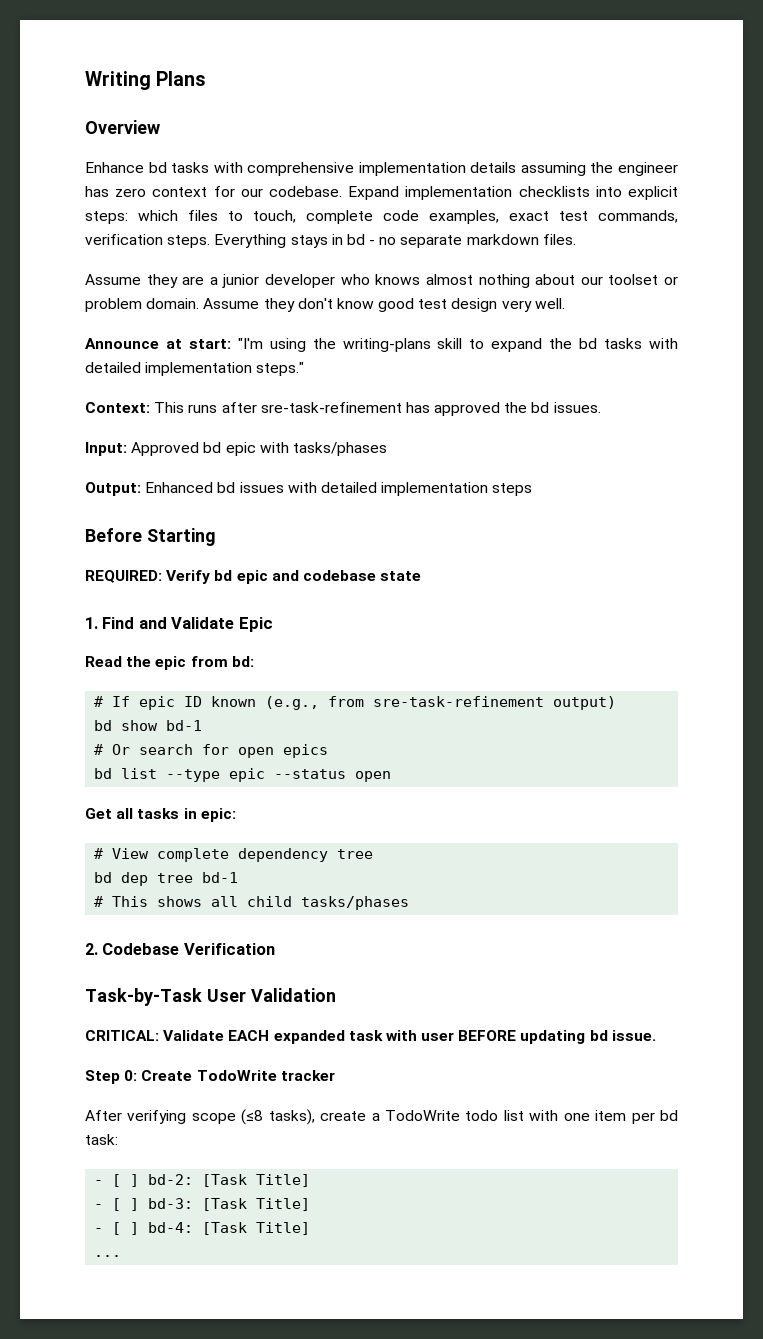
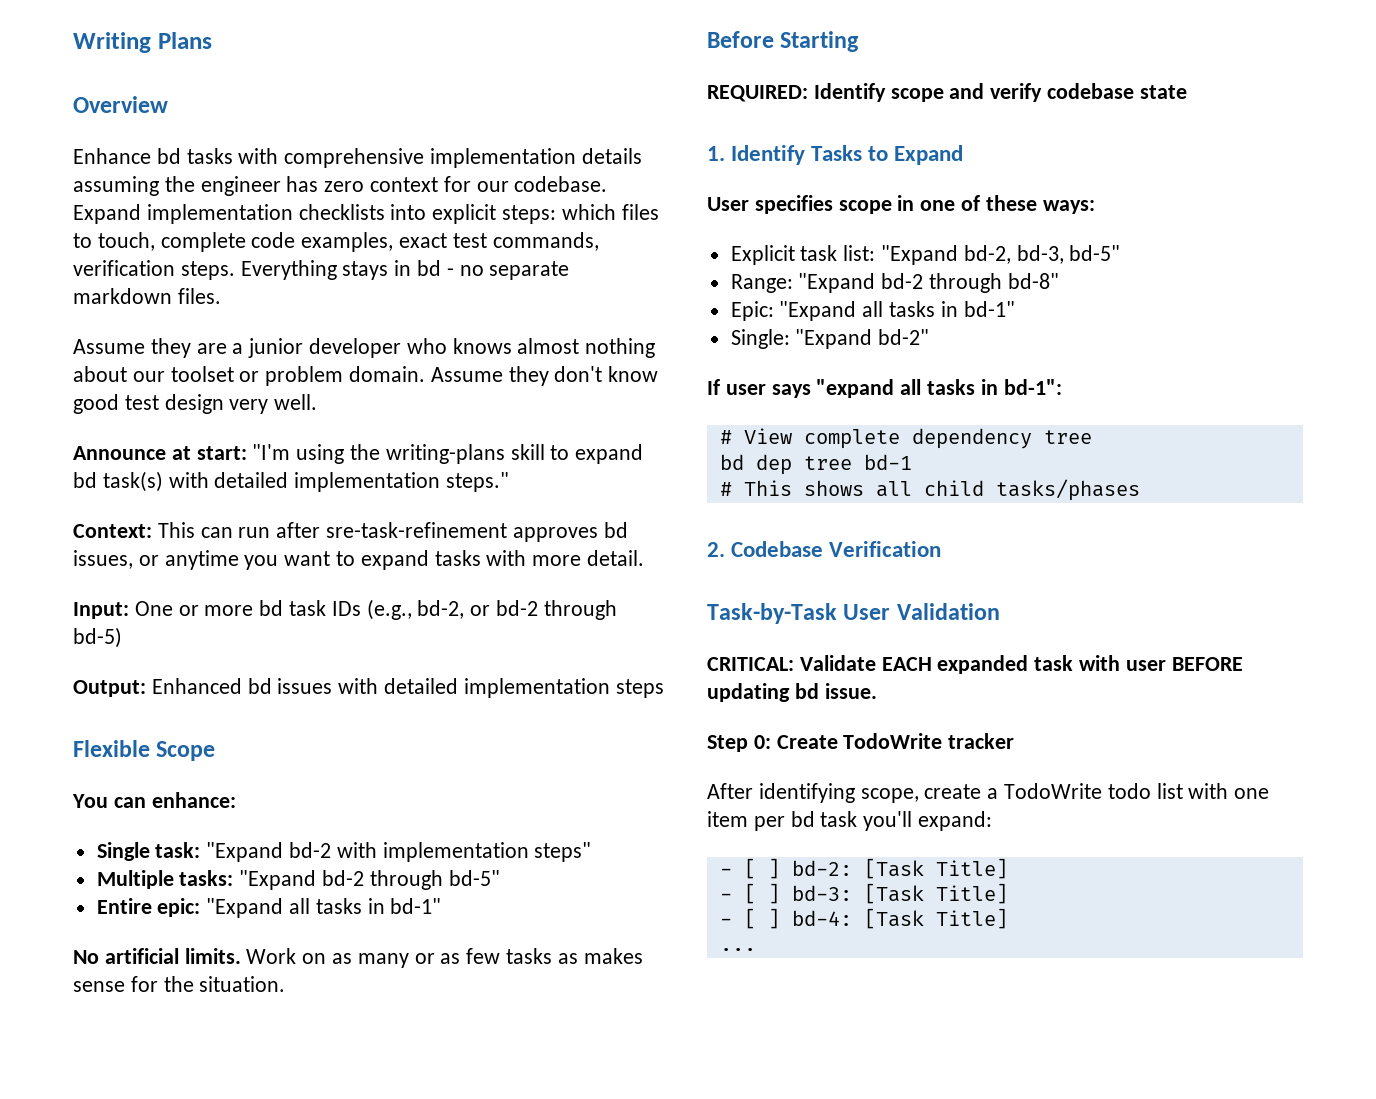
- Announce at start: "I'm using the writing-plans skill to expand the bd tasks with detailed implementation steps."
+ Announce at start: "I'm using the writing-plans skill to expand bd task(s) with detailed implementation steps."
- Context: This runs after sre-task-refinement has approved the bd issues.
- Input: Approved bd epic with tasks/phases
+ Context: This can run after sre-task-refinement approves bd issues, or anytime you want to expand tasks with more detail.
+ Input: One or more bd task IDs (e.g., bd-2, or bd-2 through bd-5)
+ Flexible Scope
+ You can enhance:
+ Single task: "Expand bd-2 with implementation steps"
+ Multiple tasks: "Expand bd-2 through bd-5"
+ Entire epic: "Expand all tasks in bd-1"
+ No artificial limits. Work on as many or as few tasks as makes sense for the situation.
- REQUIRED: Verify bd epic and codebase state
+ REQUIRED: Identify scope and verify codebase state
- 1. Find and Validate Epic
- Read the epic from bd:
- # If epic ID known (e.g., from sre-task-refinement output)
- bd show bd-1
- # Or search for open epics
- bd list --type epic --status open
- Get all tasks in epic:
+ 1. Identify Tasks to Expand
+ User specifies scope in one of these ways:
+ Explicit task list: "Expand bd-2, bd-3, bd-5"
+ Range: "Expand bd-2 through bd-8"
+ Epic: "Expand all tasks in bd-1"
+ Single: "Expand bd-2"
+ If user says "expand all tasks in bd-1":
- After verifying scope (≤8 tasks), create a TodoWrite todo list with one item per bd task:
+ After identifying scope, create a TodoWrite todo list with one item per bd task you'll expand:

